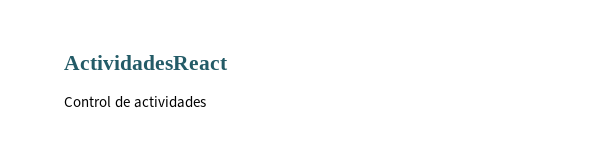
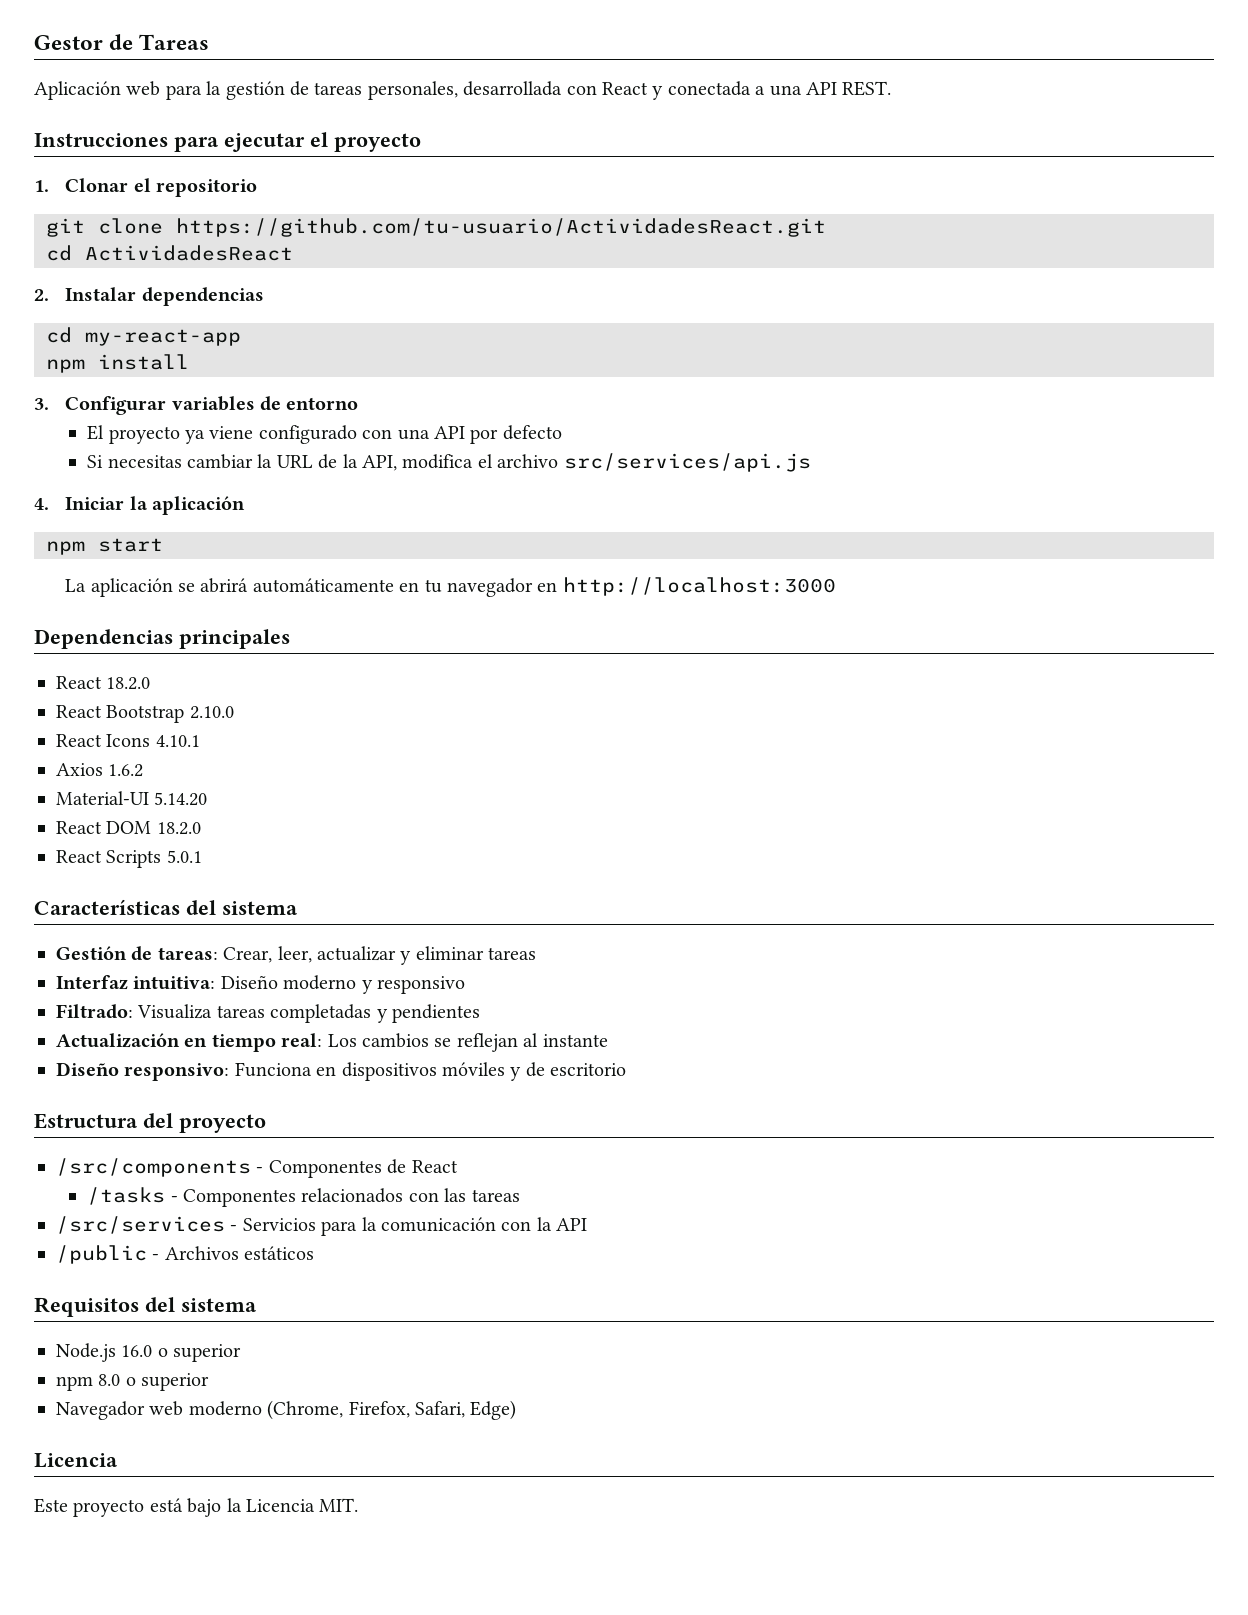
- ActividadesReact
- Control de actividades
+ Gestor de Tareas
+ Aplicación web para la gestión de tareas personales, desarrollada con React y conectada a una API REST.
+ Instrucciones para ejecutar el proyecto
+ 1. Clonar el repositorio
+ git clone https://github.com/tu-usuario/ActividadesReact.git
+ cd ActividadesReact
+ 2. Instalar dependencias
+ cd my-react-app
+ npm install
+ 3. Configurar variables de entorno
+ El proyecto ya viene configurado con una API por defecto
+ Si necesitas cambiar la URL de la API, modifica el archivo src/services/api.js
+ 4. Iniciar la aplicación
+ npm start
+ La aplicación se abrirá automáticamente en tu navegador en http://localhost:3000
+ Dependencias principales
+ React 18.2.0
+ React Bootstrap 2.10.0
+ React Icons 4.10.1
+ Axios 1.6.2
+ Material-UI 5.14.20
+ React DOM 18.2.0
+ React Scripts 5.0.1
+ Características del sistema
+ Gestión de tareas: Crear, leer, actualizar y eliminar tareas
+ Interfaz intuitiva: Diseño moderno y responsivo
+ Filtrado: Visualiza tareas completadas y pendientes
+ Actualización en tiempo real: Los cambios se reflejan al instante
+ Diseño responsivo: Funciona en dispositivos móviles y de escritorio
+ Estructura del proyecto
+ /src/components - Componentes de React
+ /tasks - Componentes relacionados con las tareas
+ /src/services - Servicios para la comunicación con la API
+ /public - Archivos estáticos
+ Requisitos del sistema
+ Node.js 16.0 o superior
+ npm 8.0 o superior
+ Navegador web moderno (Chrome, Firefox, Safari, Edge)
+ Licencia
+ Este proyecto está bajo la Licencia MIT.

